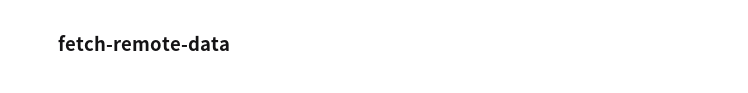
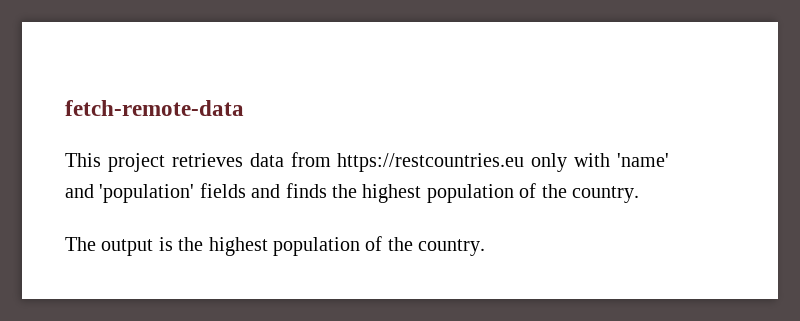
+ This project retrieves data from https://restcountries.eu only with 'name' and 'population' fields and finds the highest population of the country.
+ The output is the highest population of the country.

